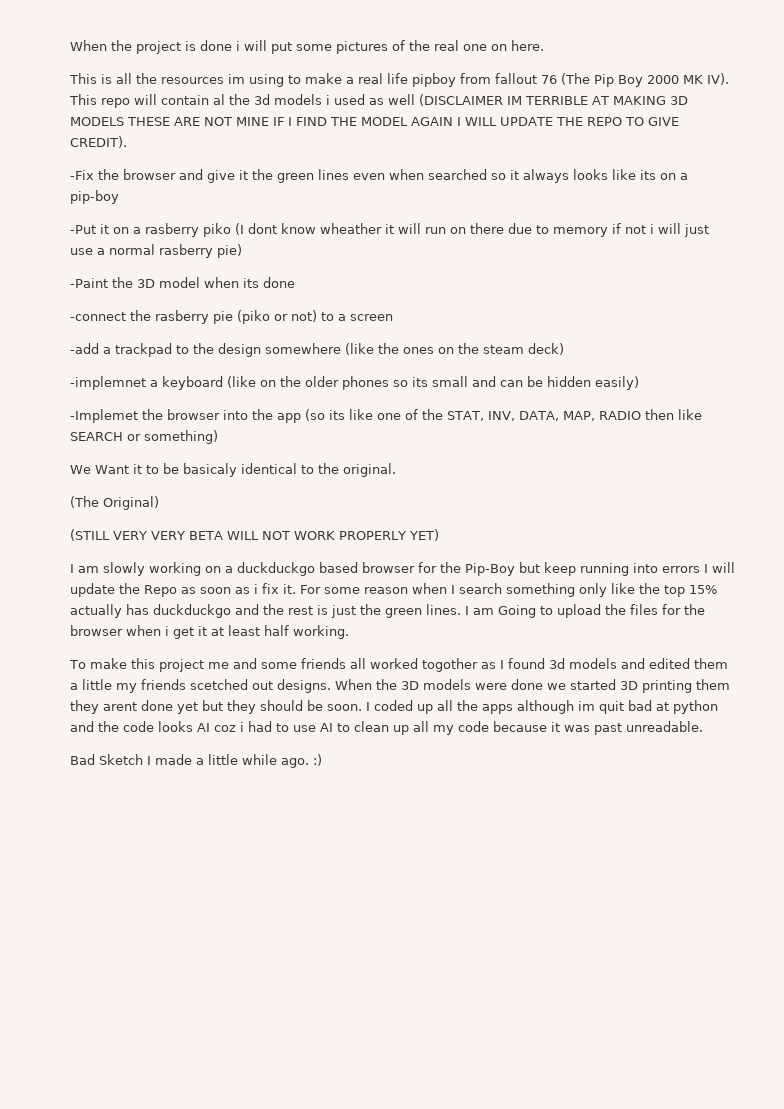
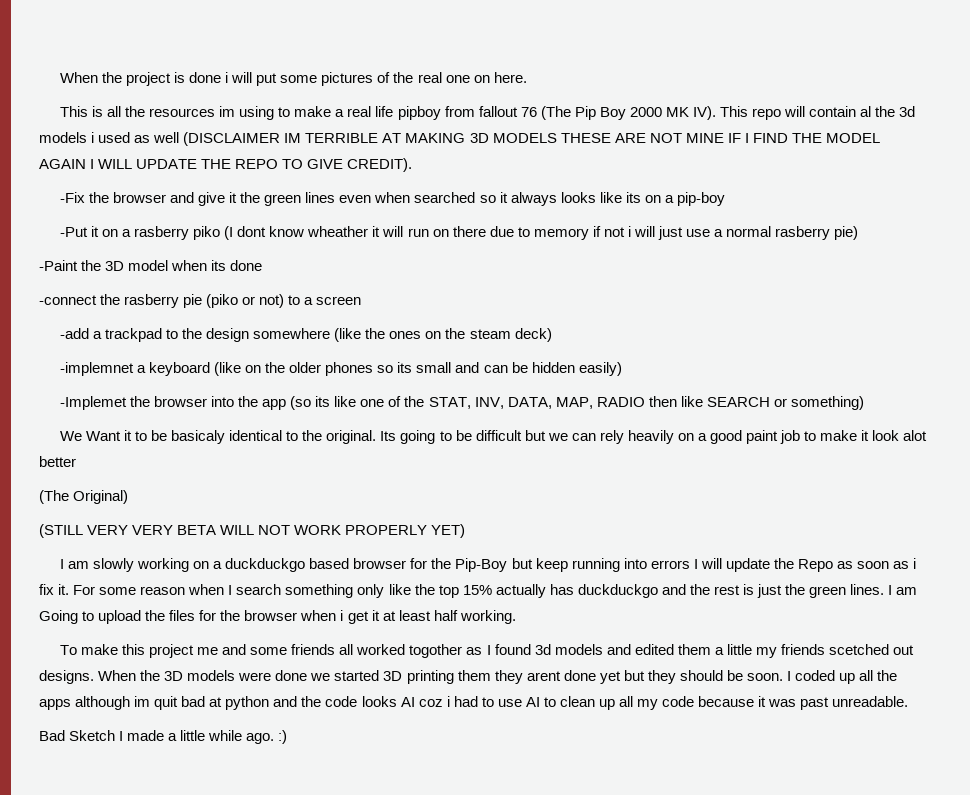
+ Its going to be difficult but we can rely heavily on a good paint job to make it look alot better

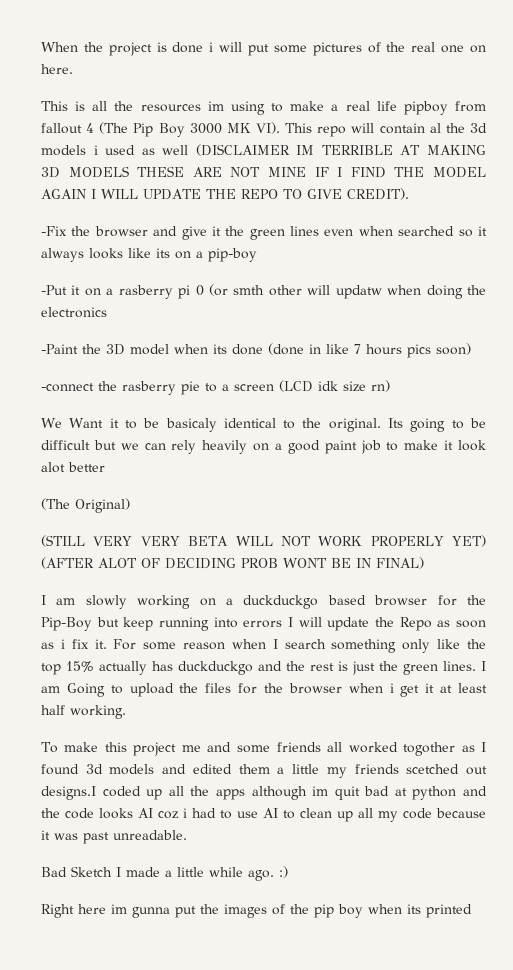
- This is all the resources im using to make a real life pipboy from fallout 76 (The Pip Boy 2000 MK IV). This repo will contain al the 3d models i used as well (DISCLAIMER IM TERRIBLE AT MAKING 3D MODELS THESE ARE NOT MINE IF I FIND THE MODEL AGAIN I WILL UPDATE THE REPO TO GIVE CREDIT).
+ This is all the resources im using to make a real life pipboy from fallout 4 (The Pip Boy 3000 MK VI). This repo will contain al the 3d models i used as well (DISCLAIMER IM TERRIBLE AT MAKING 3D MODELS THESE ARE NOT MINE IF I FIND THE MODEL AGAIN I WILL UPDATE THE REPO TO GIVE CREDIT).
- -Put it on a rasberry piko (I dont know wheather it will run on there due to memory if not i will just use a normal rasberry pie)
+ -Put it on a rasberry pi 0 (or smth other will updatw when doing the electronics
- -Paint the 3D model when its done
+ -Paint the 3D model when its done (done in like 7 hours pics soon)
- -connect the rasberry pie (piko or not) to a screen
- -add a trackpad to the design somewhere (like the ones on the steam deck)
- -implemnet a keyboard (like on the older phones so its small and can be hidden easily)
- -Implemet the browser into the app (so its like one of the STAT, INV, DATA, MAP, RADIO then like SEARCH or something)
+ -connect the rasberry pie to a screen (LCD idk size rn)
- (STILL VERY VERY BETA WILL NOT WORK PROPERLY YET)
+ (STILL VERY VERY BETA WILL NOT WORK PROPERLY YET) (AFTER ALOT OF DECIDING PROB WONT BE IN FINAL)
- To make this project me and some friends all worked togother as I found 3d models and edited them a little my friends scetched out designs. When the 3D models were done we started 3D printing them they arent done yet but they should be soon. I coded up all the apps although im quit bad at python and the code looks AI coz i had to use AI to clean up all my code because it was past unreadable.
+ To make this project me and some friends all worked togother as I found 3d models and edited them a little my friends scetched out designs.I coded up all the apps although im quit bad at python and the code looks AI coz i had to use AI to clean up all my code because it was past unreadable.
+ Right here im gunna put the images of the pip boy when its printed

